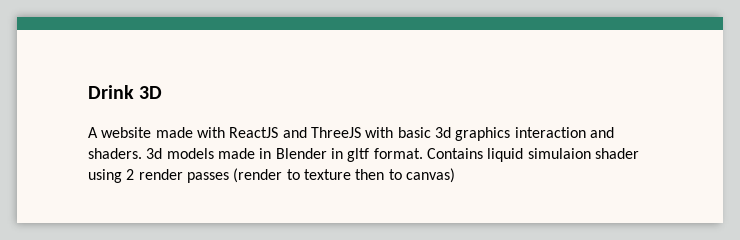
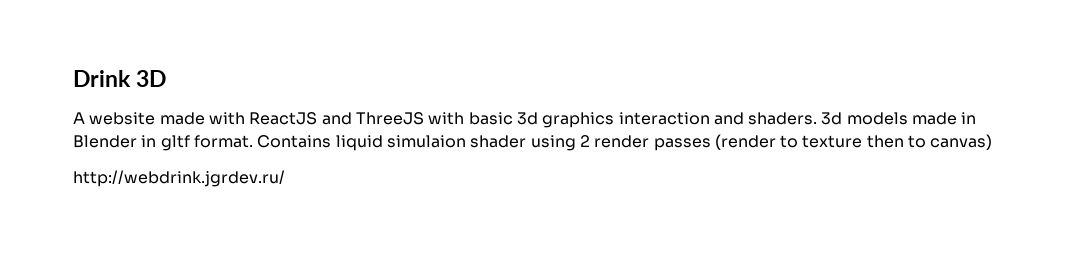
+ http://webdrink.jgrdev.ru/

